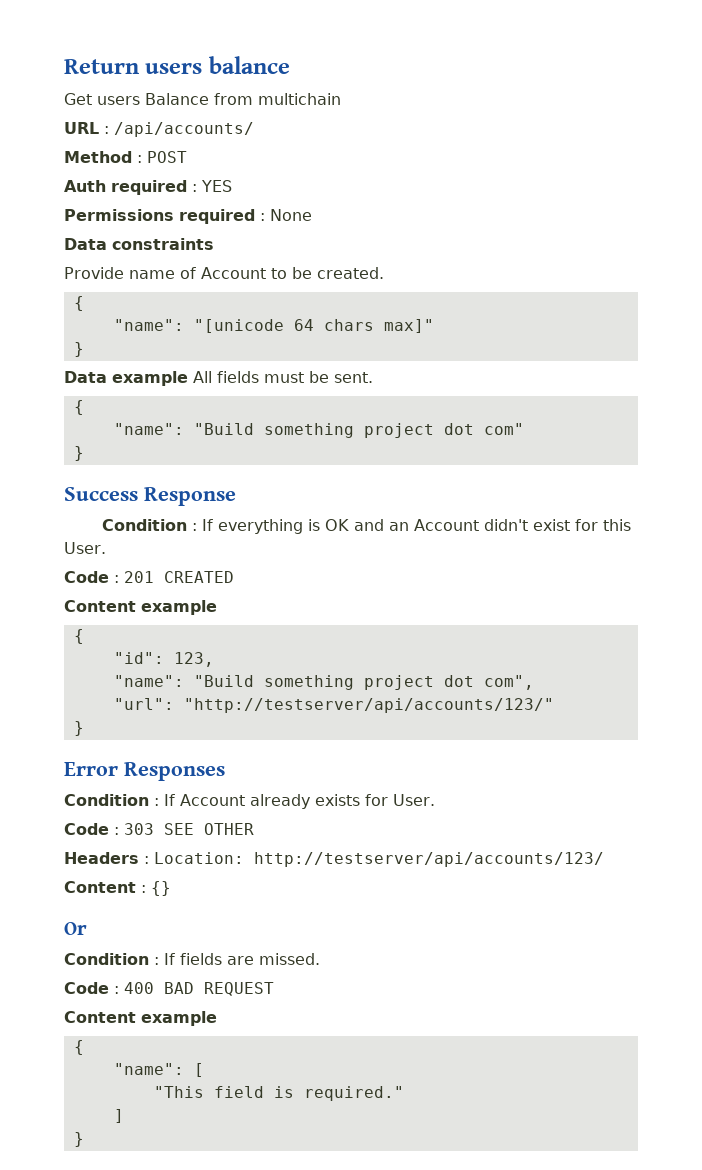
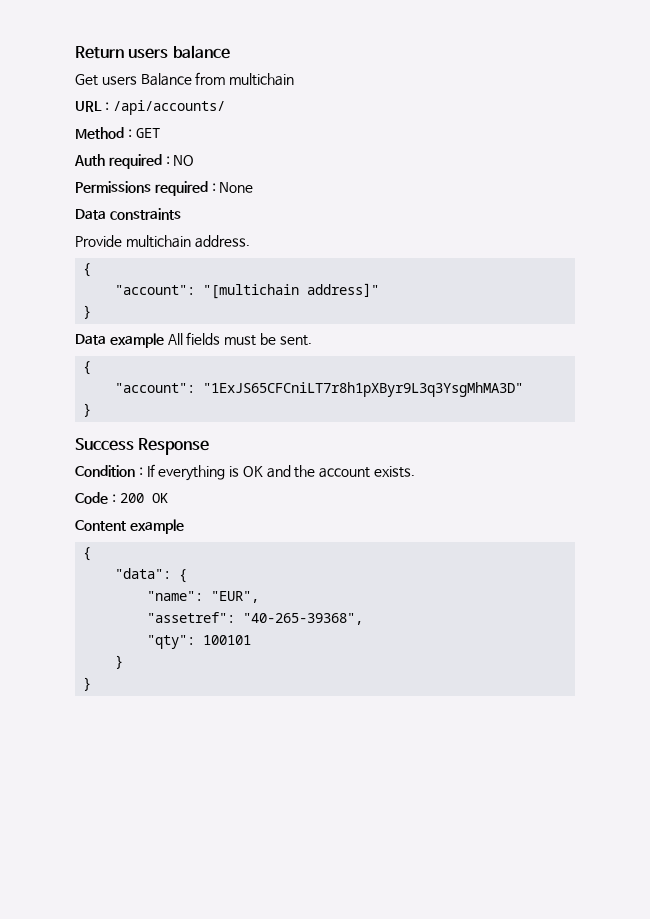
- Method : POST
+ Method : GET
- Auth required : YES
+ Auth required : NO
- Provide name of Account to be created.
+ Provide multichain address.
  {
- "name": "[unicode 64 chars max]"
+ "account": "[multichain address]"
- "name": "Build something project dot com"
+ "account": "1ExJS65CFCniLT7r8h1pXByr9L3q3YsgMhMA3D"
- Condition : If everything is OK and an Account didn't exist for this User.
- Code : 201 CREATED
+ Condition : If everything is OK and the account exists.
+ Code : 200 OK
  Content example
  {
- "id": 123,
- "name": "Build something project dot com",
- "url": "http://testserver/api/accounts/123/"
+ "data": {
+ "name": "EUR",
+ "assetref": "40-265-39368",
+ "qty": 100101
  }
- Error Responses
- Condition : If Account already exists for User.
- Code : 303 SEE OTHER
- Headers : Location: http://testserver/api/accounts/123/
- Content : {}
- Or
- Condition : If fields are missed.
- Code : 400 BAD REQUEST
- Content example
- {
- "name": [
- "This field is required."
- ]

